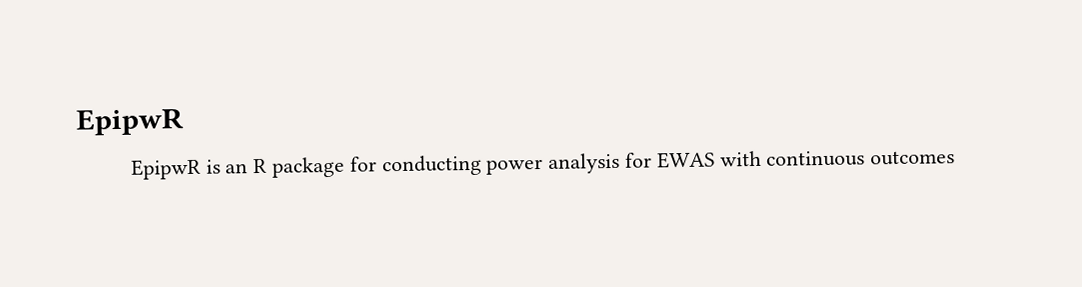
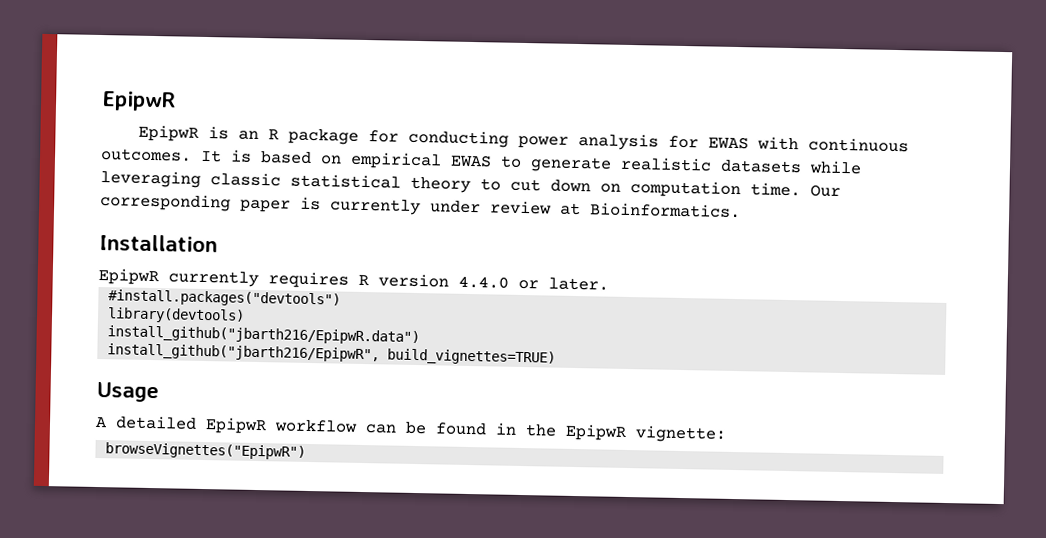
- EpipwR is an R package for conducting power analysis for EWAS with continuous outcomes
+ EpipwR is an R package for conducting power analysis for EWAS with continuous outcomes. It is based on empirical EWAS to generate realistic datasets while leveraging classic statistical theory to cut down on computation time. Our corresponding paper is currently under review at Bioinformatics.
+ Installation
+ EpipwR currently requires R version 4.4.0 or later.
+ #install.packages("devtools")
+ library(devtools)
+ install_github("jbarth216/EpipwR.data")
+ install_github("jbarth216/EpipwR", build_vignettes=TRUE)
+ Usage
+ A detailed EpipwR workflow can be found in the EpipwR vignette:
+ browseVignettes("EpipwR")

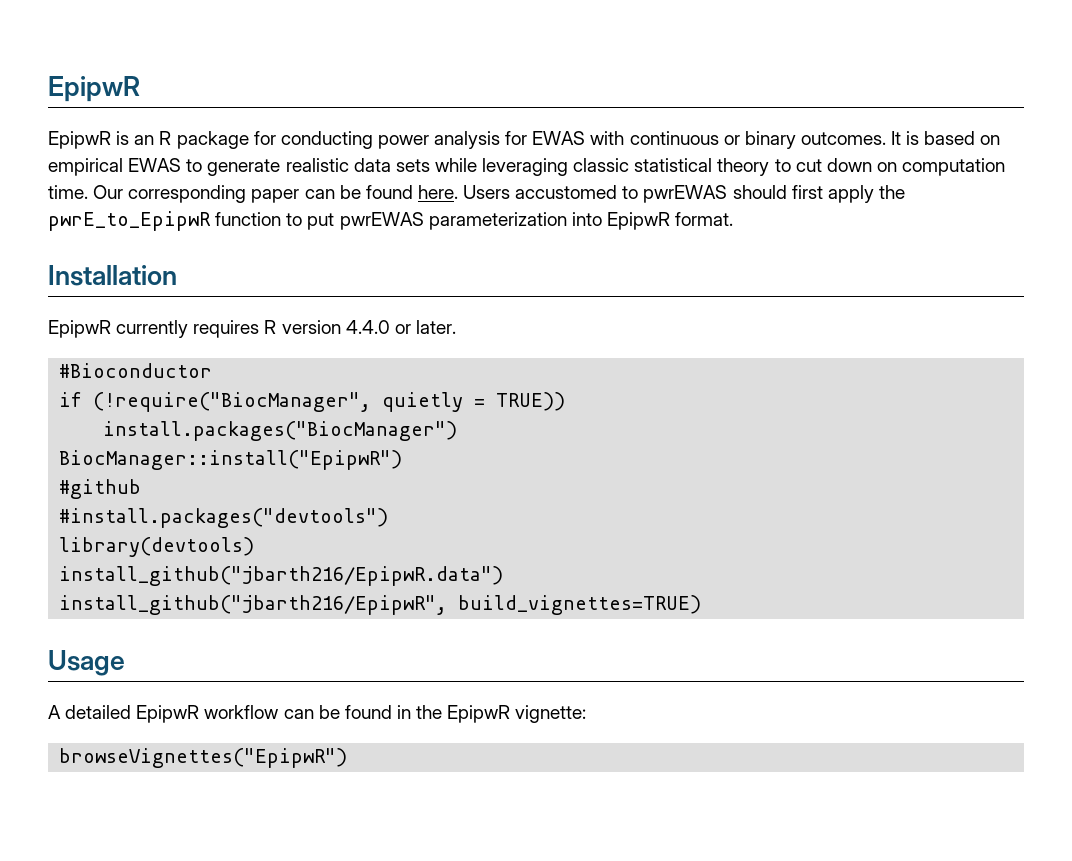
- EpipwR is an R package for conducting power analysis for EWAS with continuous outcomes.
+ EpipwR is an R package for conducting power analysis for EWAS with continuous or binary outcomes.
- It is based on empirical EWAS to generate realistic datasets while leveraging classic statistical theory to cut down on computation time.
+ It is based on empirical EWAS to generate realistic data sets while leveraging classic statistical theory to cut down on computation time.
- Our corresponding paper is currently under review at Bioinformatics.
+ Our corresponding paper can be found here. Users accustomed to pwrEWAS should first apply the pwrE_to_EpipwR function to put pwrEWAS parameterization into EpipwR format.
+ #Bioconductor
+ if (!require("BiocManager", quietly = TRUE))
+ install.packages("BiocManager")
+ BiocManager::install("EpipwR")
+ #github

